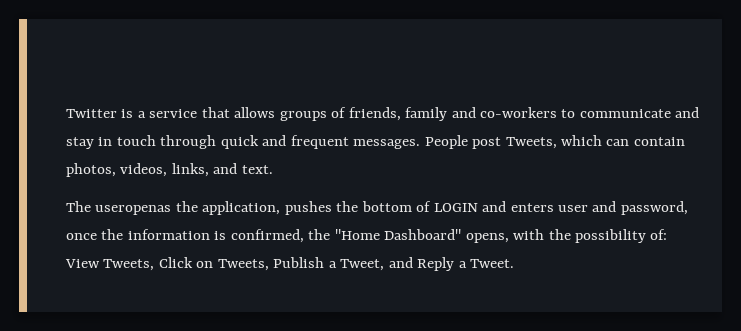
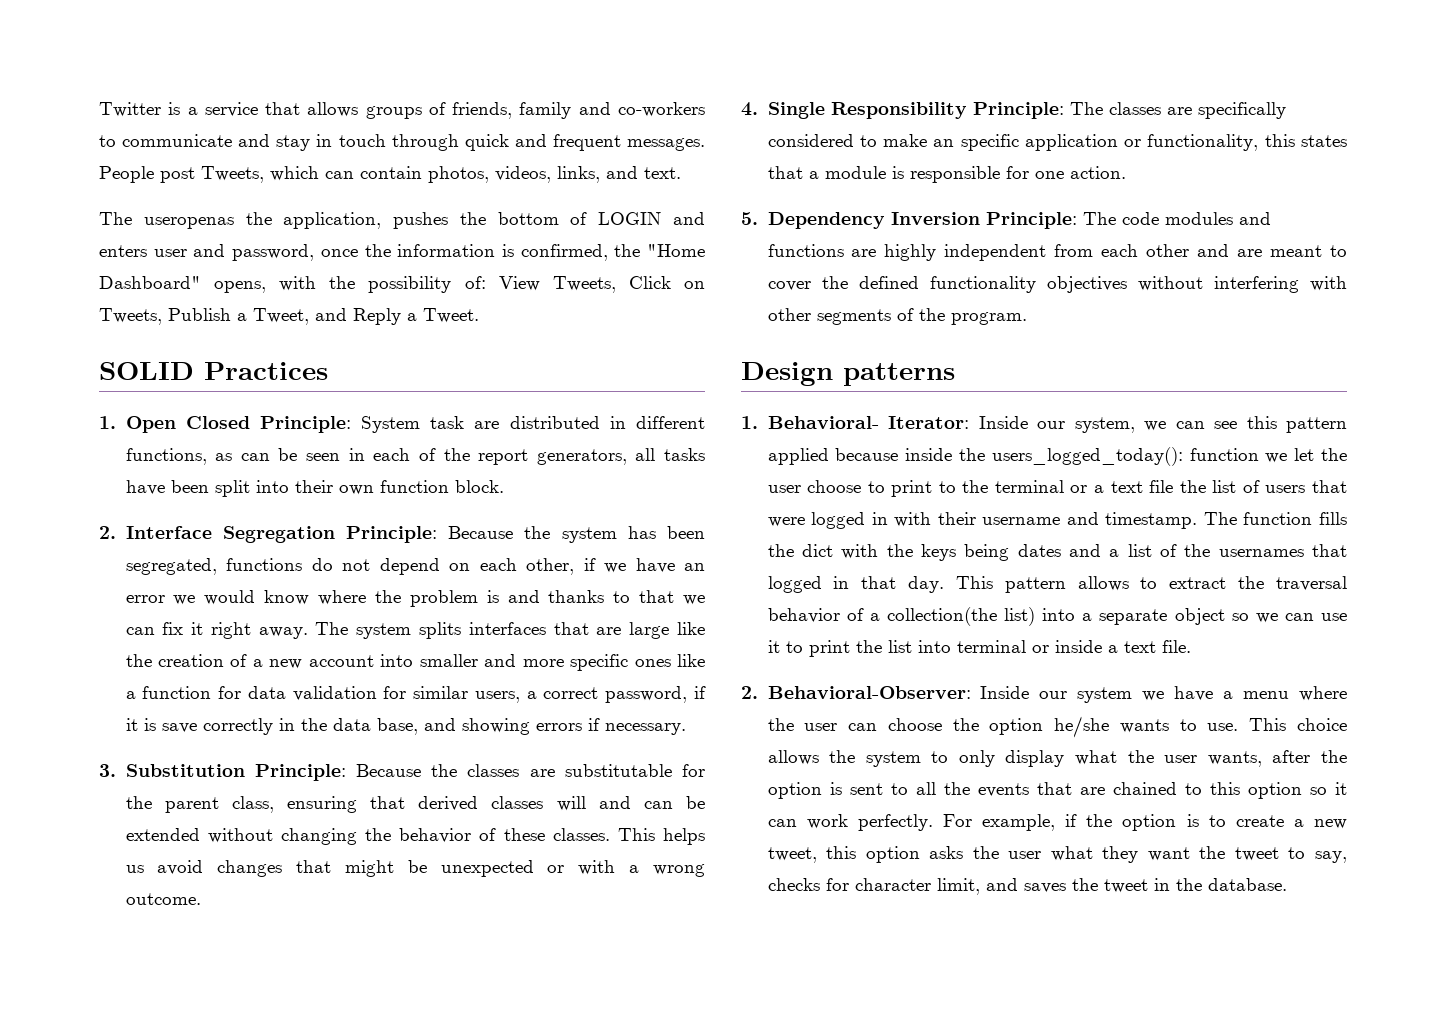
+ SOLID Practices
+ 1. Open Closed Principle: System task are distributed in different functions, as can be seen in each of the report generators, all tasks have been split into their own function block.
+ 2. Interface Segregation Principle: Because the system has been segregated, functions do not depend on each other, if we have an error we would know where the problem is and thanks to that we can fix it right away. The system splits interfaces that are large like the creation of a new account into smaller and more specific ones like a function for data validation for similar users, a correct password, if it is save correctly in the data base, and showing errors if necessary.
+ 3. Substitution Principle: Because the classes are substitutable for the parent class, ensuring that derived classes will and can be extended without changing the behavior of these classes. This helps us avoid changes that might be unexpected or with a wrong outcome.
+ 4. Single Responsibility Principle: The classes are specifically considered to make an specific application or functionality, this states that a module is responsible for one action.
+ 5. Dependency Inversion Principle: The code modules and functions are highly independent from each other and are meant to cover the defined functionality objectives without interfering with other segments of the program.
+ Design patterns
+ 1. Behavioral- Iterator: Inside our system, we can see this pattern applied because inside the users_logged_today(): function we let the user choose to print to the terminal or a text file the list of users that were logged in with their username and timestamp. The function fills the dict with the keys being dates and a list of the usernames that logged in that day. This pattern allows to extract the traversal behavior of a collection(the list) into a separate object so we can use it to print the list into terminal or inside a text file.
+ 2. Behavioral-Observer: Inside our system we have a menu where the user can choose the option he/she wants to use. This choice allows the system to only display what the user wants, after the option is sent to all the events that are chained to this option so it can work perfectly. For example, if the option is to create a new tweet, this option asks the user what they want the tweet to say, checks for character limit, and saves the tweet in the database.

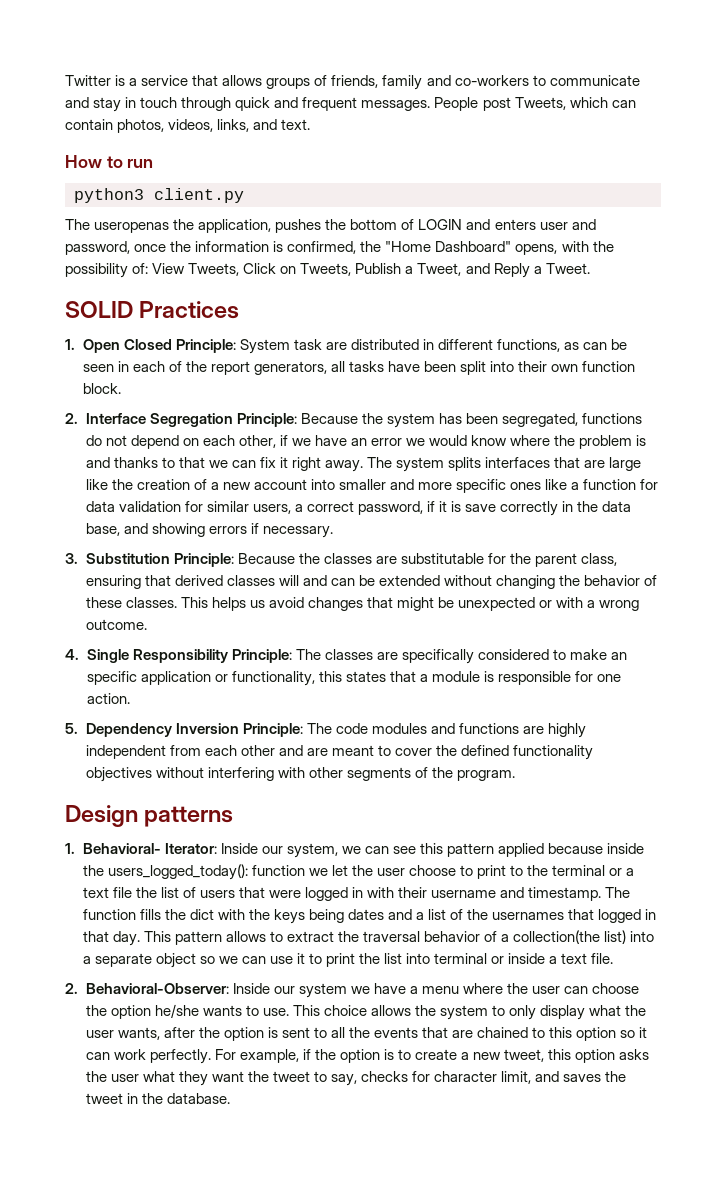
+ How to run
+ python3 client.py

